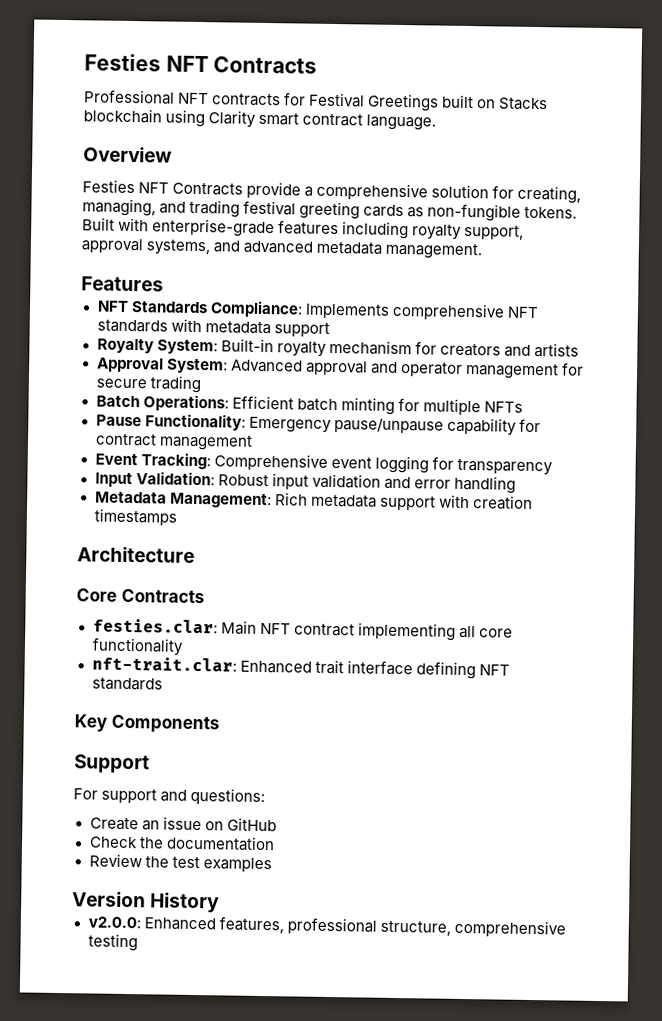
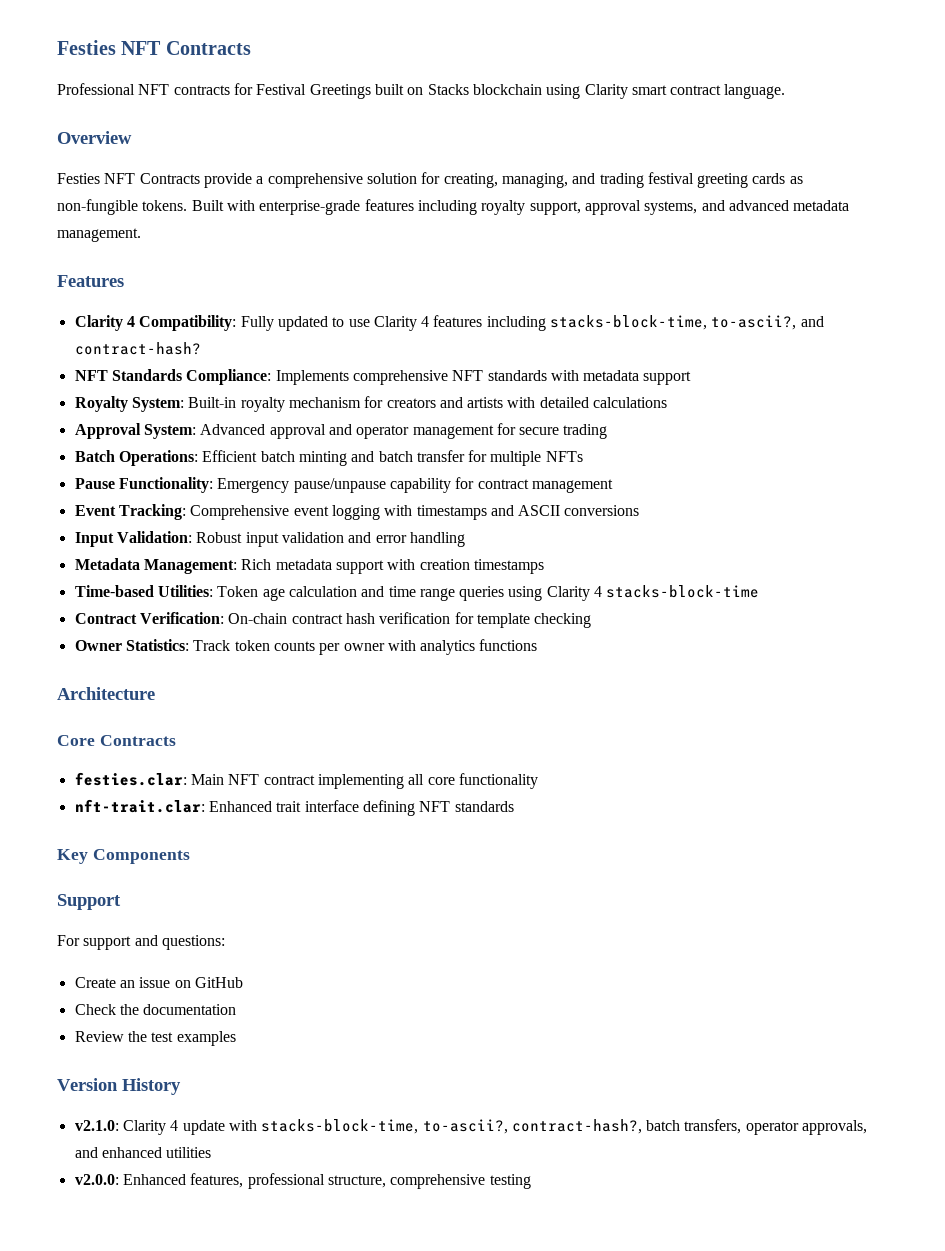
+ Clarity 4 Compatibility: Fully updated to use Clarity 4 features including stacks-block-time, to-ascii?, and contract-hash?
- Royalty System: Built-in royalty mechanism for creators and artists
+ Royalty System: Built-in royalty mechanism for creators and artists with detailed calculations
- Batch Operations: Efficient batch minting for multiple NFTs
+ Batch Operations: Efficient batch minting and batch transfer for multiple NFTs
- Event Tracking: Comprehensive event logging for transparency
+ Event Tracking: Comprehensive event logging with timestamps and ASCII conversions
+ Time-based Utilities: Token age calculation and time range queries using Clarity 4 stacks-block-time
+ Contract Verification: On-chain contract hash verification for template checking
+ Owner Statistics: Track token counts per owner with analytics functions
+ v2.1.0: Clarity 4 update with stacks-block-time, to-ascii?, contract-hash?, batch transfers, operator approvals, and enhanced utilities

